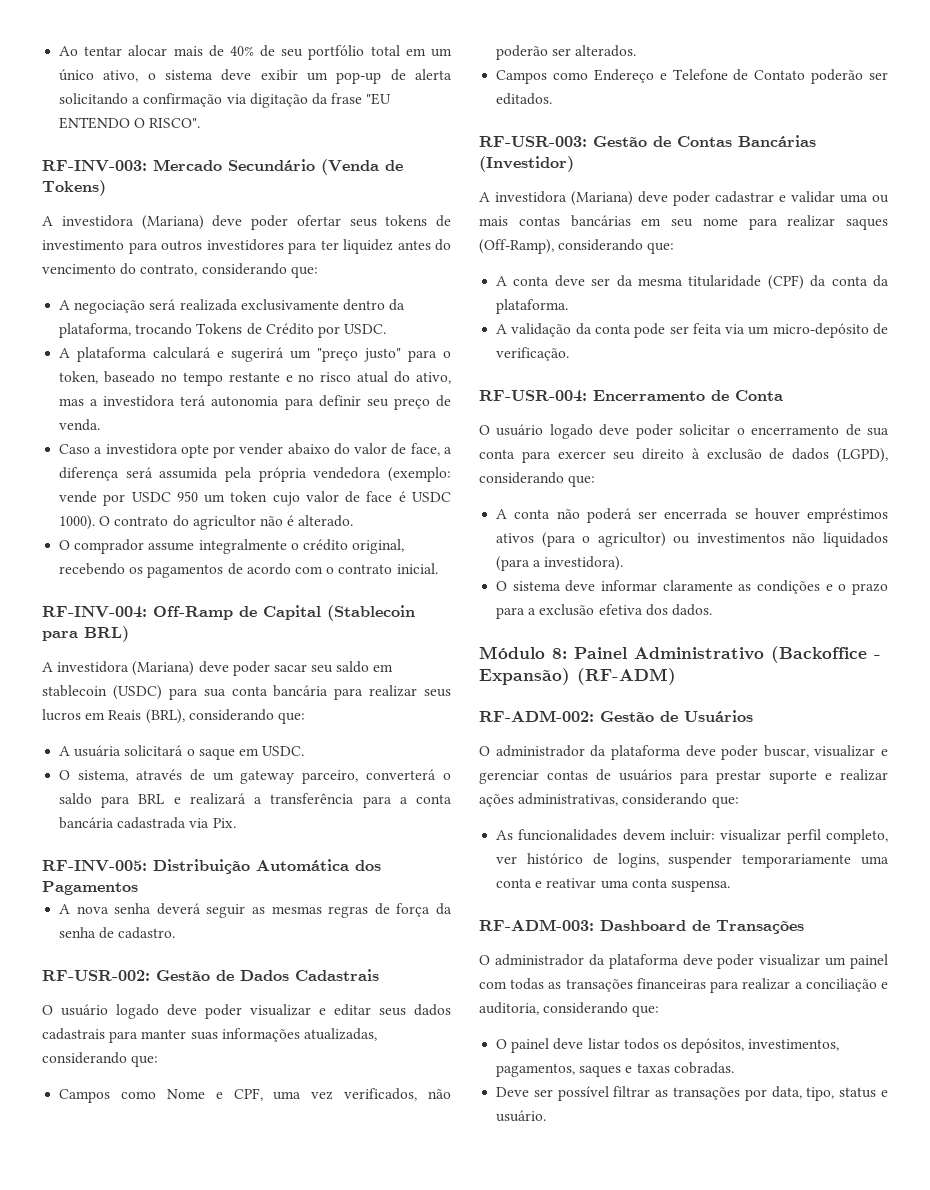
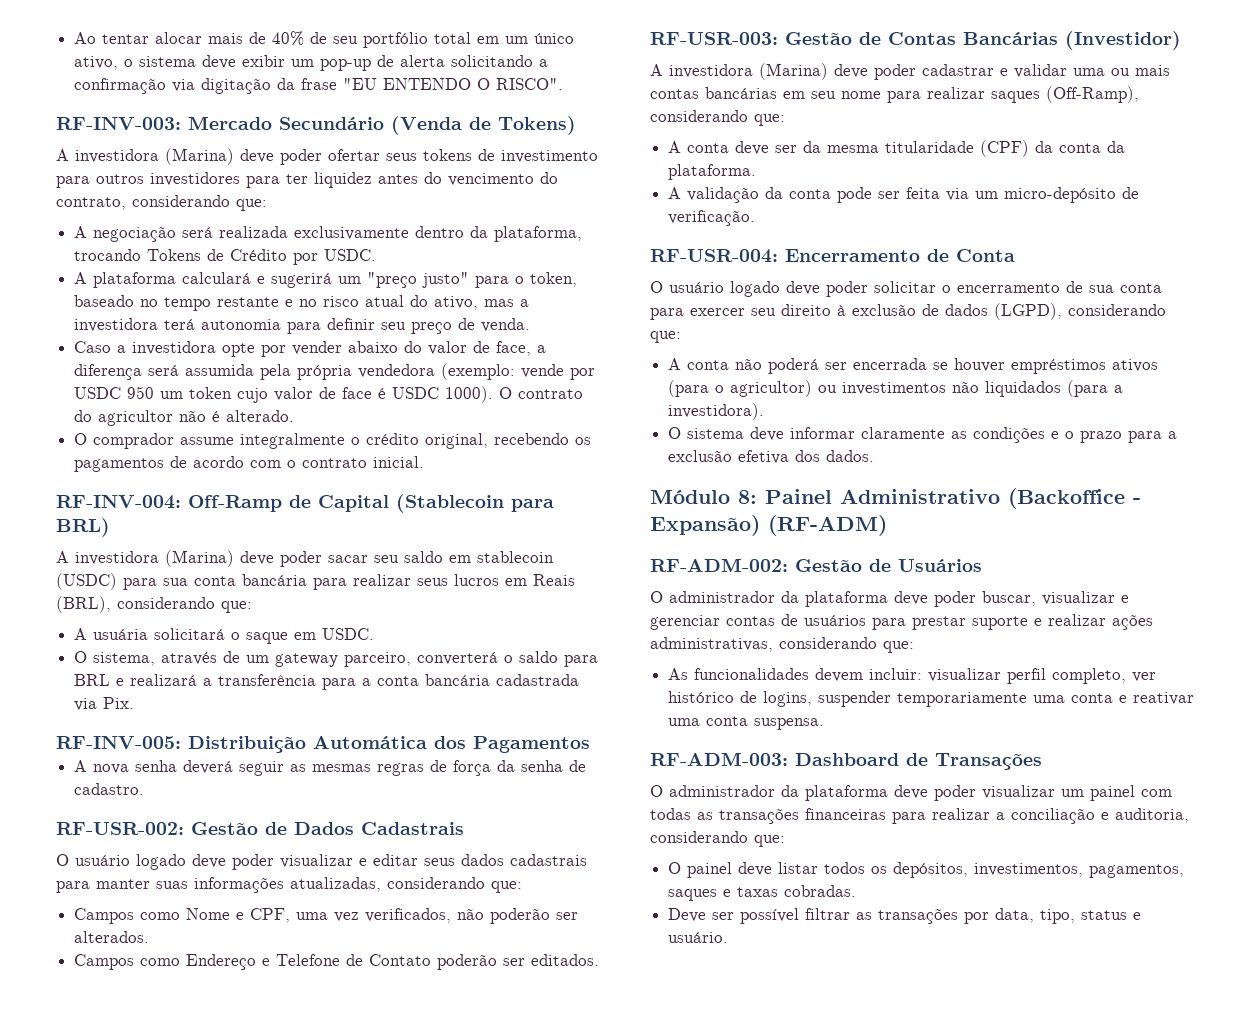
- A investidora (Mariana) deve poder ofertar seus tokens de investimento para outros investidores para ter liquidez antes do vencimento do contrato, considerando que:
+ A investidora (Marina) deve poder ofertar seus tokens de investimento para outros investidores para ter liquidez antes do vencimento do contrato, considerando que:
- A investidora (Mariana) deve poder sacar seu saldo em stablecoin (USDC) para sua conta bancária para realizar seus lucros em Reais (BRL), considerando que:
+ A investidora (Marina) deve poder sacar seu saldo em stablecoin (USDC) para sua conta bancária para realizar seus lucros em Reais (BRL), considerando que:
- A investidora (Mariana) deve poder cadastrar e validar uma ou mais contas bancárias em seu nome para realizar saques (Off-Ramp), considerando que:
+ A investidora (Marina) deve poder cadastrar e validar uma ou mais contas bancárias em seu nome para realizar saques (Off-Ramp), considerando que:

